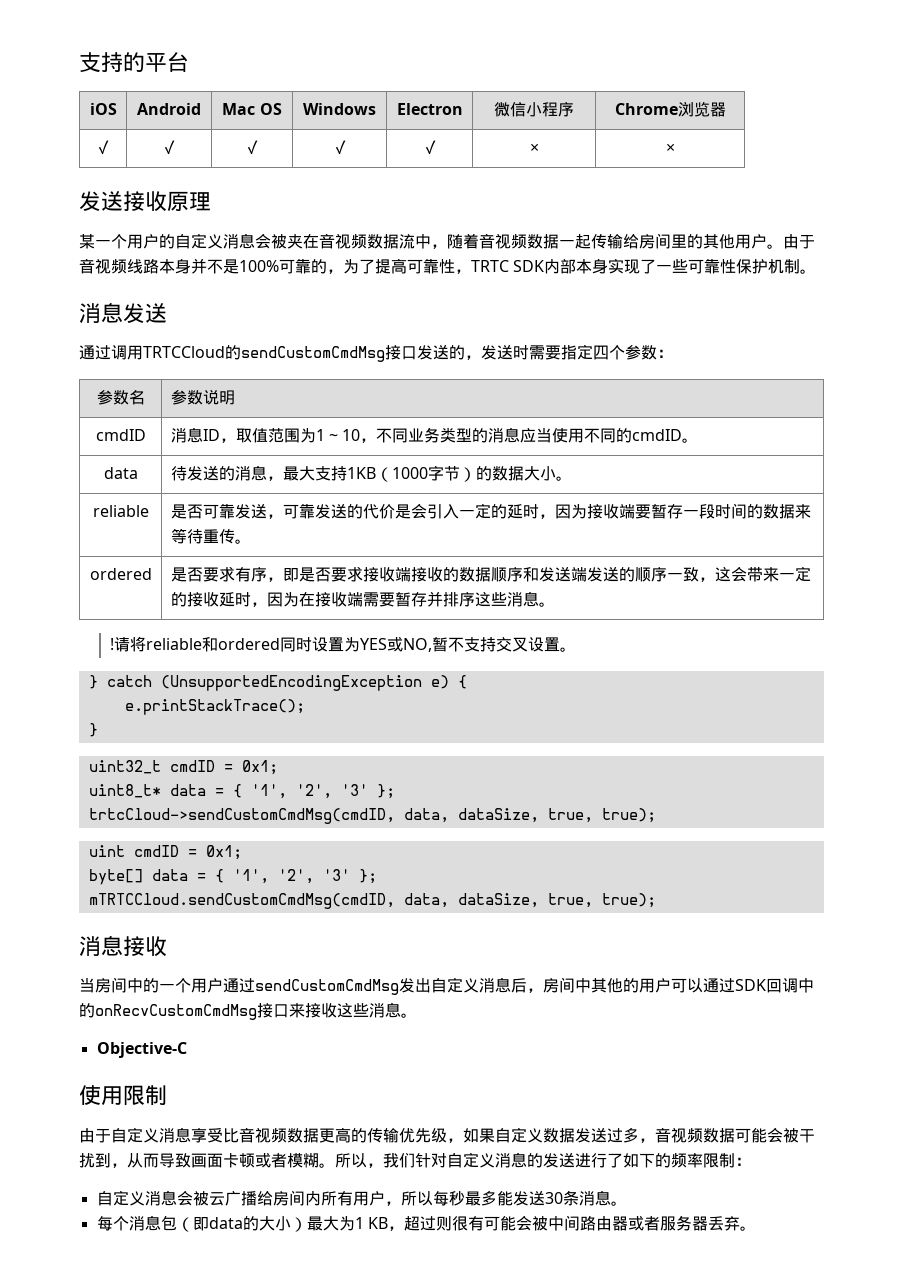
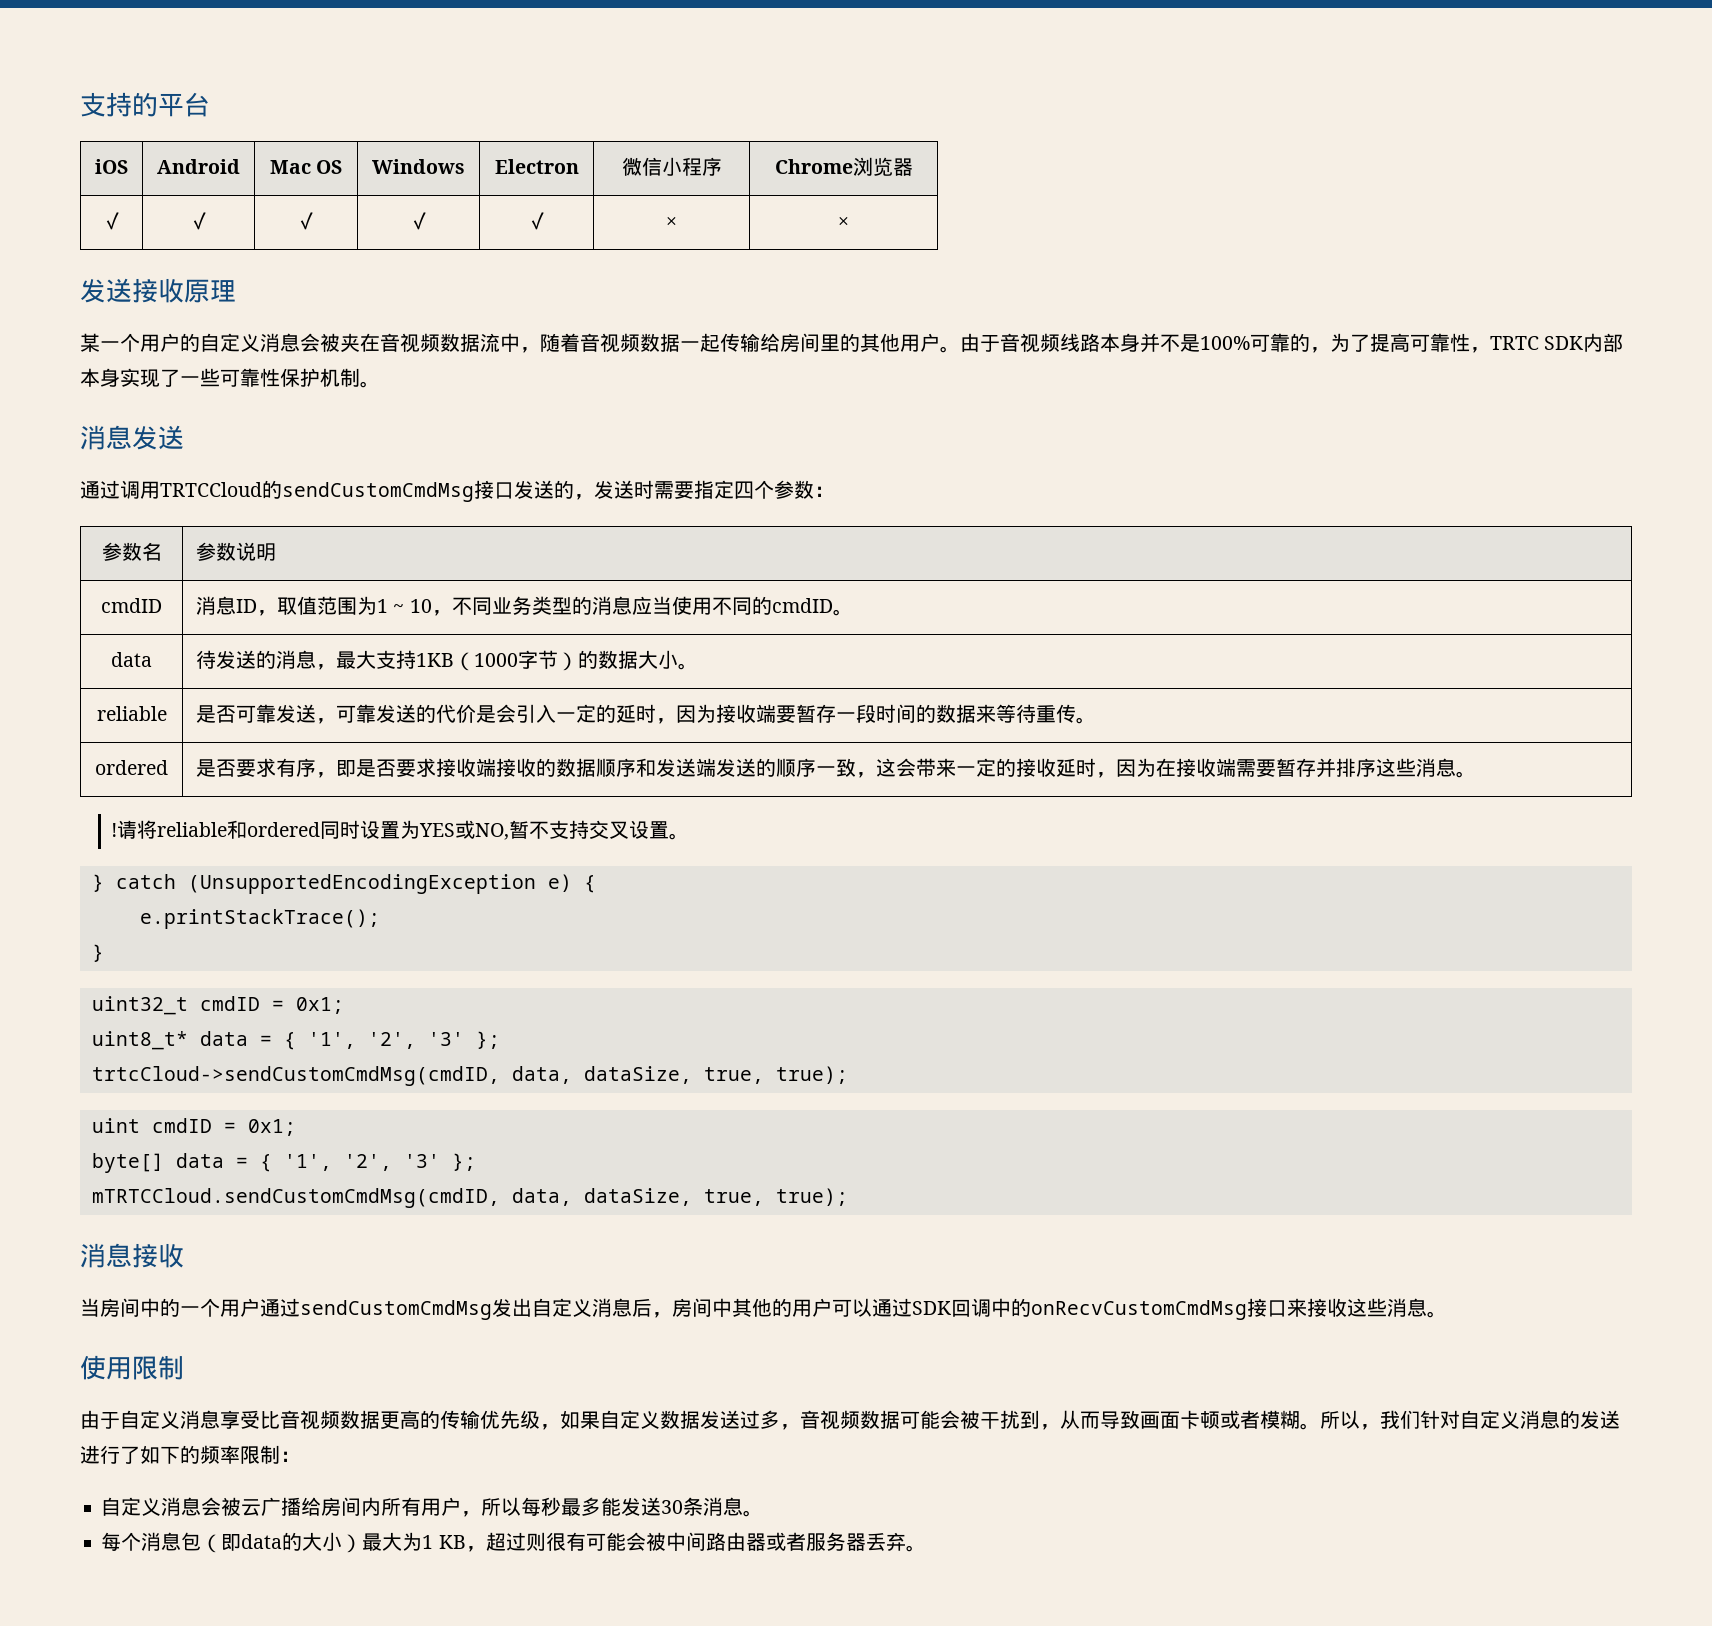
- Objective-C

